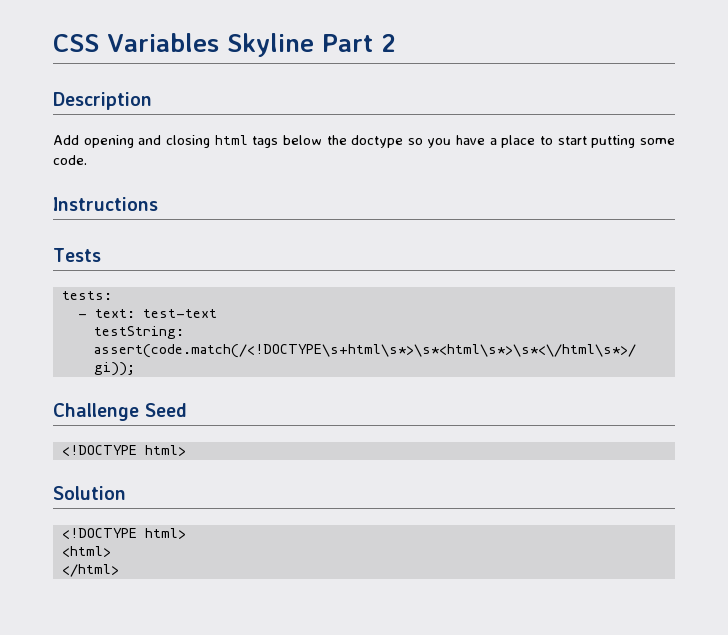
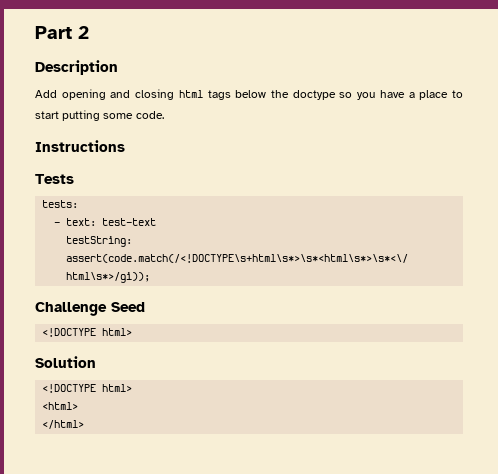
- CSS Variables Skyline Part 2
+ Part 2

